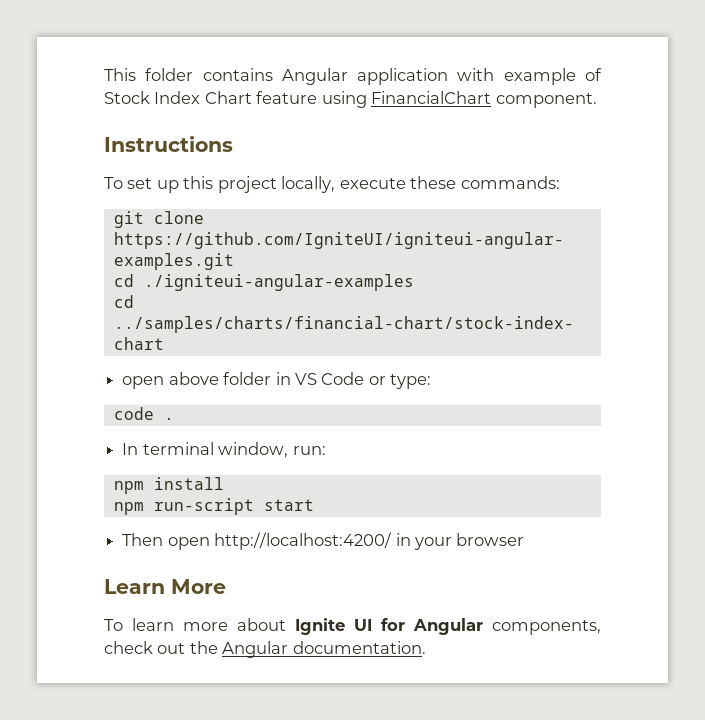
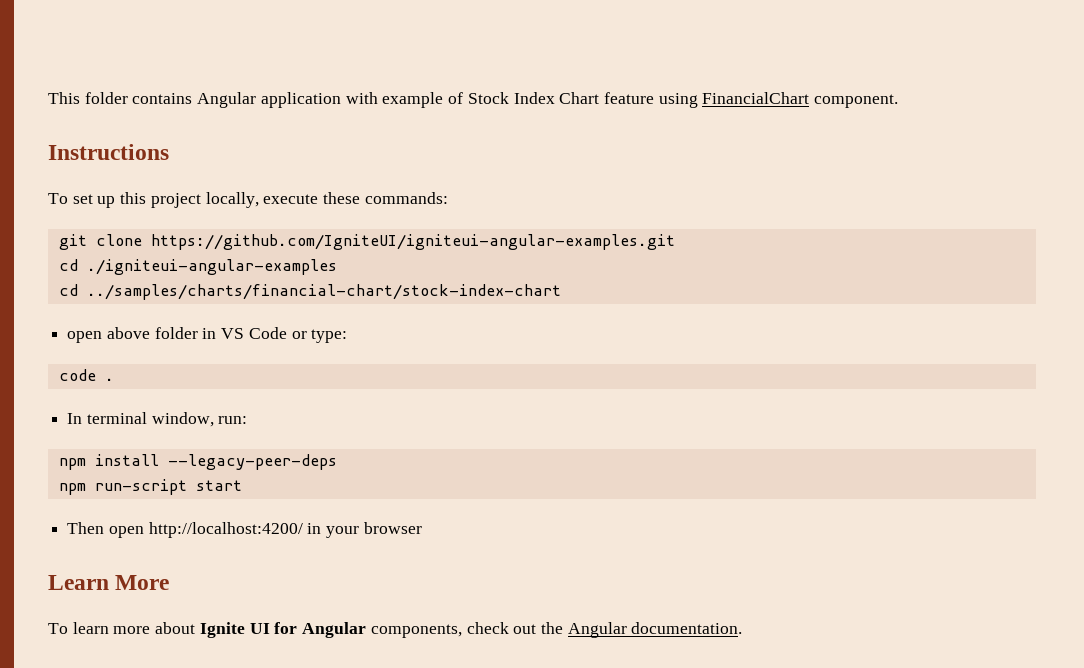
- npm install
+ npm install --legacy-peer-deps

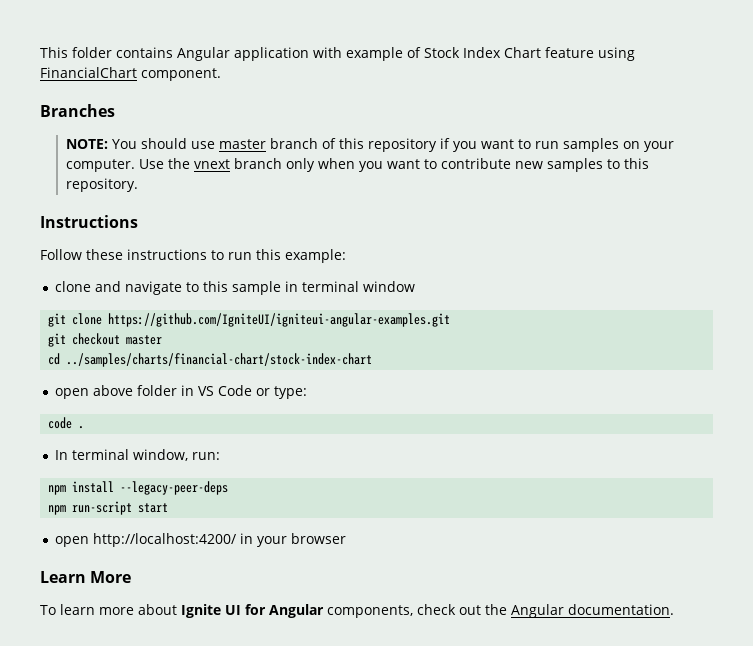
+ Branches
+ NOTE: You should use master branch of this repository if you want to run samples on your computer. Use the vnext branch only when you want to contribute new samples to this repository.
  Instructions
- To set up this project locally, execute these commands:
+ Follow these instructions to run this example:
+ clone and navigate to this sample in terminal window
- cd ./igniteui-angular-examples
+ git checkout master
- Then open http://localhost:4200/ in your browser
+ open http://localhost:4200/ in your browser

